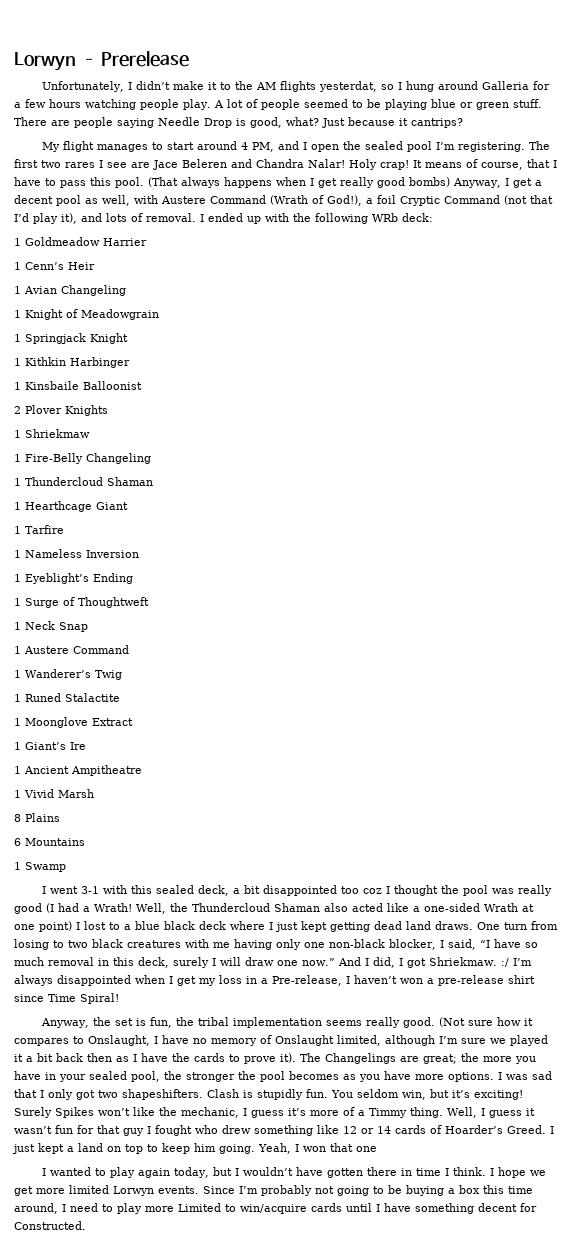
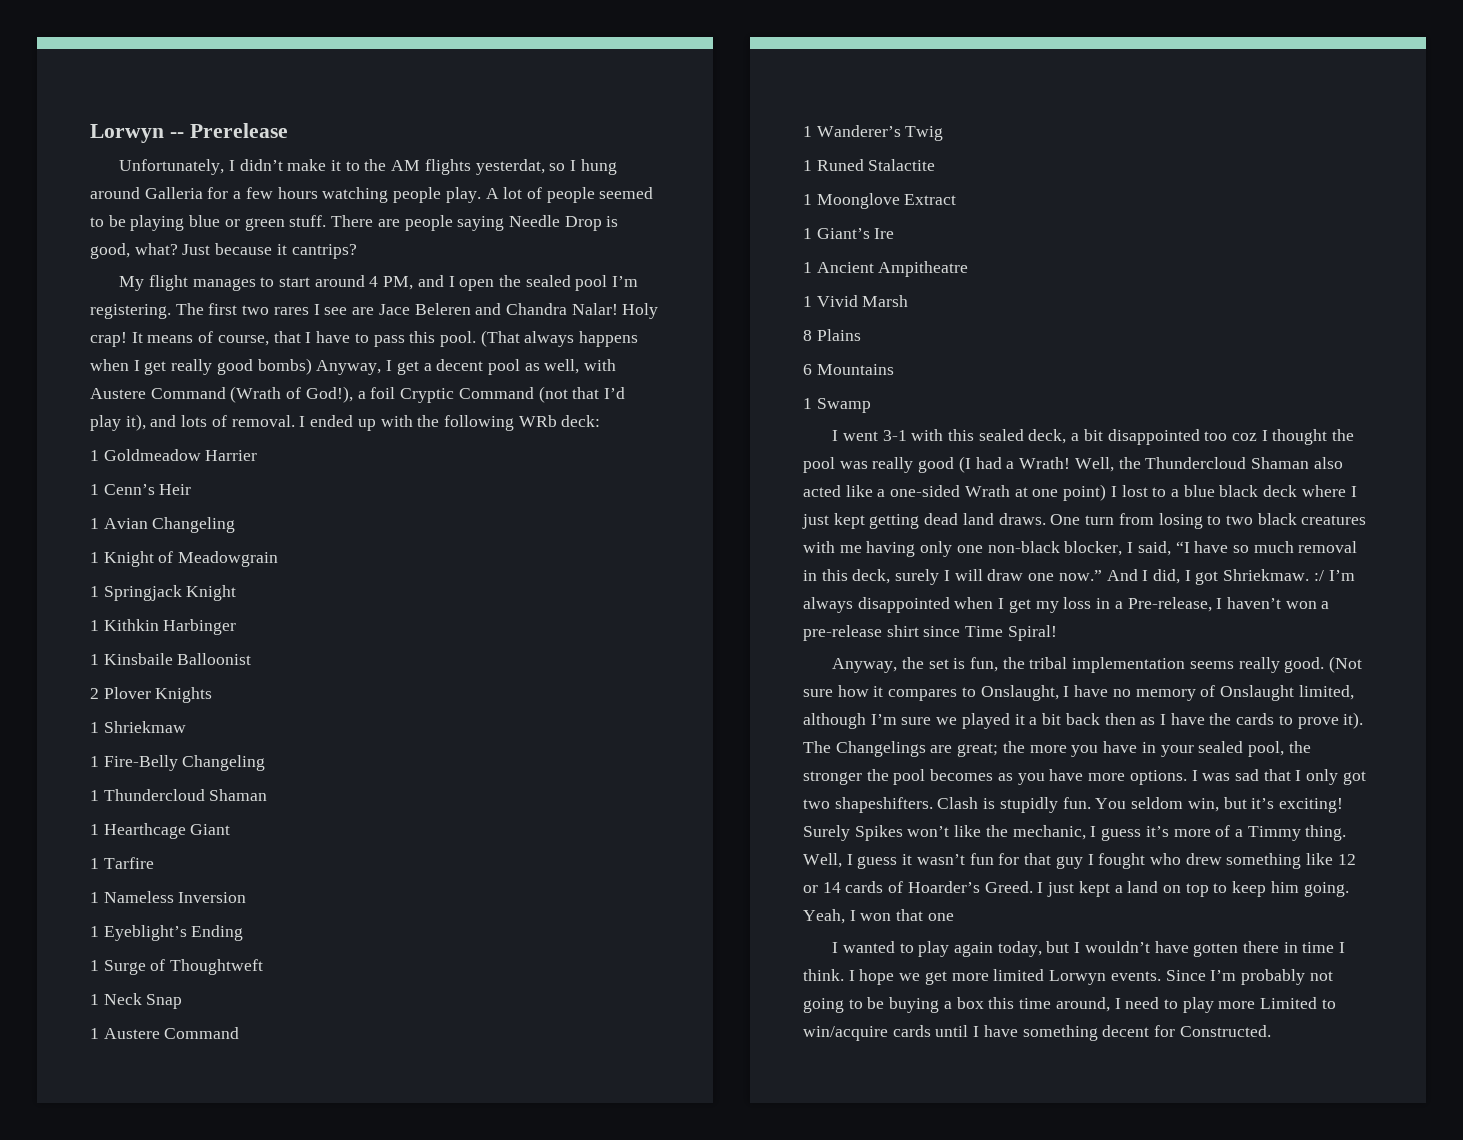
- Lorwyn – Prerelease
+ Lorwyn -- Prerelease

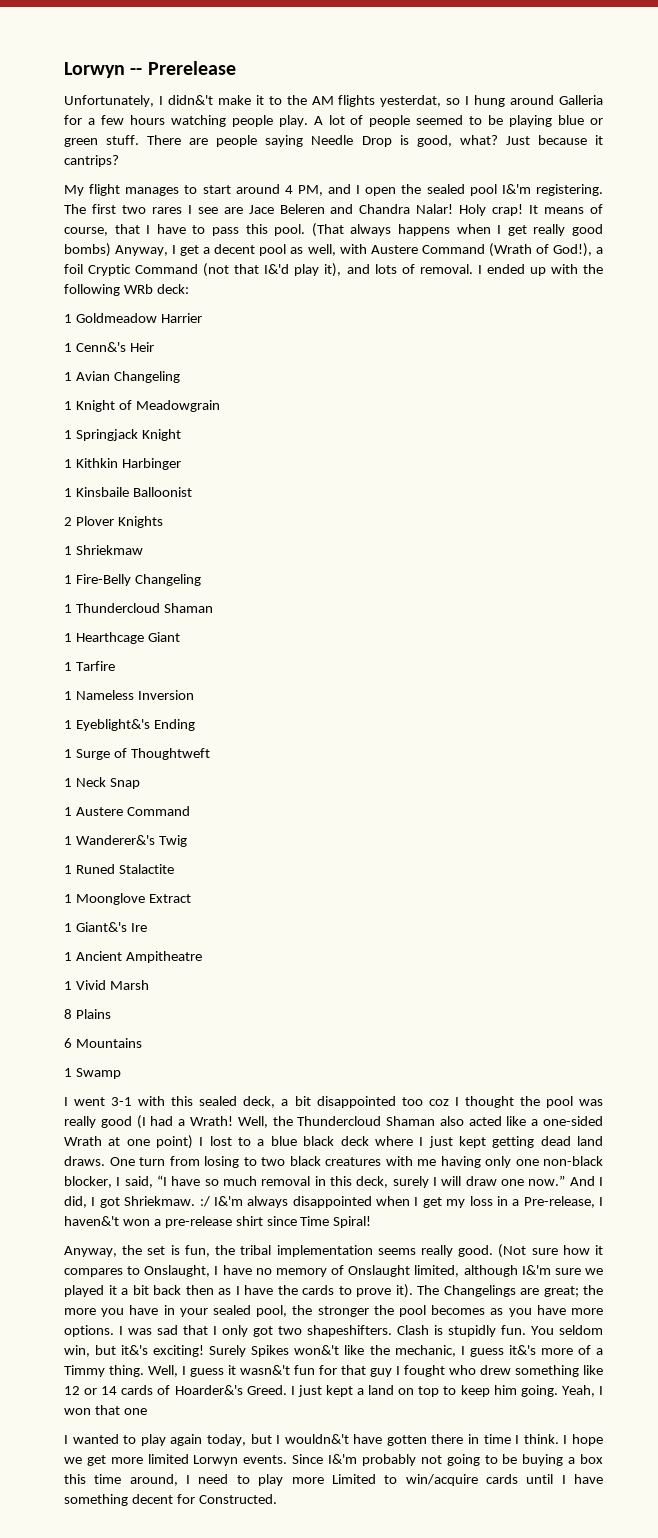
- Unfortunately, I didn’t make it to the AM flights yesterdat, so I hung around Galleria for a few hours watching people play.
+ Unfortunately, I didn&'t make it to the AM flights yesterdat, so I hung around Galleria for a few hours watching people play.
- My flight manages to start around 4 PM, and I open the sealed pool I’m registering.
+ My flight manages to start around 4 PM, and I open the sealed pool I&'m registering.
- (That always happens when I get really good bombs) Anyway, I get a decent pool as well, with Austere Command (Wrath of God!), a foil Cryptic Command (not that I’d play it), and lots of removal.
+ (That always happens when I get really good bombs) Anyway, I get a decent pool as well, with Austere Command (Wrath of God!), a foil Cryptic Command (not that I&'d play it), and lots of removal.
- 1 Cenn’s Heir
+ 1 Cenn&'s Heir
- 1 Eyeblight’s Ending
+ 1 Eyeblight&'s Ending
- 1 Wanderer’s Twig
+ 1 Wanderer&'s Twig
- 1 Giant’s Ire
+ 1 Giant&'s Ire
- And I did, I got Shriekmaw. :/ I’m always disappointed when I get my loss in a Pre-release, I haven’t won a pre-release shirt since Time Spiral!
+ And I did, I got Shriekmaw. :/ I&'m always disappointed when I get my loss in a Pre-release, I haven&'t won a pre-release shirt since Time Spiral!
- (Not sure how it compares to Onslaught, I have no memory of Onslaught limited, although I’m sure we played it a bit back then as I have the cards to prove it).
+ (Not sure how it compares to Onslaught, I have no memory of Onslaught limited, although I&'m sure we played it a bit back then as I have the cards to prove it).
- You seldom win, but it’s exciting!
+ You seldom win, but it&'s exciting!
- Surely Spikes won’t like the mechanic, I guess it’s more of a Timmy thing.
+ Surely Spikes won&'t like the mechanic, I guess it&'s more of a Timmy thing.
- Well, I guess it wasn’t fun for that guy I fought who drew something like 12 or 14 cards of Hoarder’s Greed.
+ Well, I guess it wasn&'t fun for that guy I fought who drew something like 12 or 14 cards of Hoarder&'s Greed.
- I wanted to play again today, but I wouldn’t have gotten there in time I think.
+ I wanted to play again today, but I wouldn&'t have gotten there in time I think.
- Since I’m probably not going to be buying a box this time around, I need to play more Limited to win/acquire cards until I have something decent for Constructed.
+ Since I&'m probably not going to be buying a box this time around, I need to play more Limited to win/acquire cards until I have something decent for Constructed.

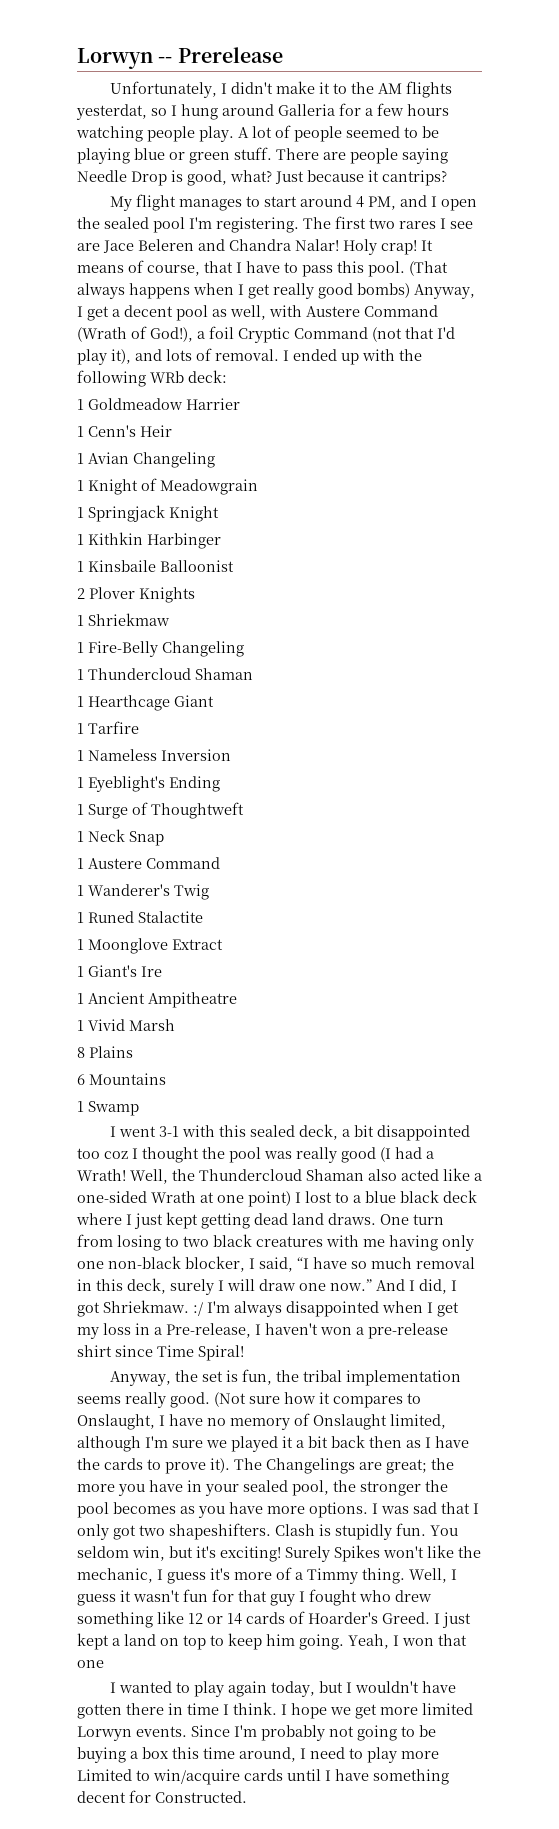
- Unfortunately, I didn&'t make it to the AM flights yesterdat, so I hung around Galleria for a few hours watching people play.
+ Unfortunately, I didn't make it to the AM flights yesterdat, so I hung around Galleria for a few hours watching people play.
- My flight manages to start around 4 PM, and I open the sealed pool I&'m registering.
+ My flight manages to start around 4 PM, and I open the sealed pool I'm registering.
- (That always happens when I get really good bombs) Anyway, I get a decent pool as well, with Austere Command (Wrath of God!), a foil Cryptic Command (not that I&'d play it), and lots of removal.
+ (That always happens when I get really good bombs) Anyway, I get a decent pool as well, with Austere Command (Wrath of God!), a foil Cryptic Command (not that I'd play it), and lots of removal.
- 1 Cenn&'s Heir
+ 1 Cenn's Heir
- 1 Eyeblight&'s Ending
+ 1 Eyeblight's Ending
- 1 Wanderer&'s Twig
+ 1 Wanderer's Twig
- 1 Giant&'s Ire
+ 1 Giant's Ire
- And I did, I got Shriekmaw. :/ I&'m always disappointed when I get my loss in a Pre-release, I haven&'t won a pre-release shirt since Time Spiral!
+ And I did, I got Shriekmaw. :/ I'm always disappointed when I get my loss in a Pre-release, I haven't won a pre-release shirt since Time Spiral!
- (Not sure how it compares to Onslaught, I have no memory of Onslaught limited, although I&'m sure we played it a bit back then as I have the cards to prove it).
+ (Not sure how it compares to Onslaught, I have no memory of Onslaught limited, although I'm sure we played it a bit back then as I have the cards to prove it).
- You seldom win, but it&'s exciting!
+ You seldom win, but it's exciting!
- Surely Spikes won&'t like the mechanic, I guess it&'s more of a Timmy thing.
+ Surely Spikes won't like the mechanic, I guess it's more of a Timmy thing.
- Well, I guess it wasn&'t fun for that guy I fought who drew something like 12 or 14 cards of Hoarder&'s Greed.
+ Well, I guess it wasn't fun for that guy I fought who drew something like 12 or 14 cards of Hoarder's Greed.
- I wanted to play again today, but I wouldn&'t have gotten there in time I think.
+ I wanted to play again today, but I wouldn't have gotten there in time I think.
- Since I&'m probably not going to be buying a box this time around, I need to play more Limited to win/acquire cards until I have something decent for Constructed.
+ Since I'm probably not going to be buying a box this time around, I need to play more Limited to win/acquire cards until I have something decent for Constructed.

